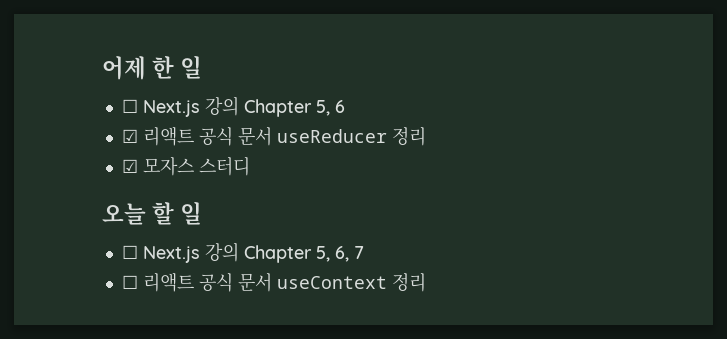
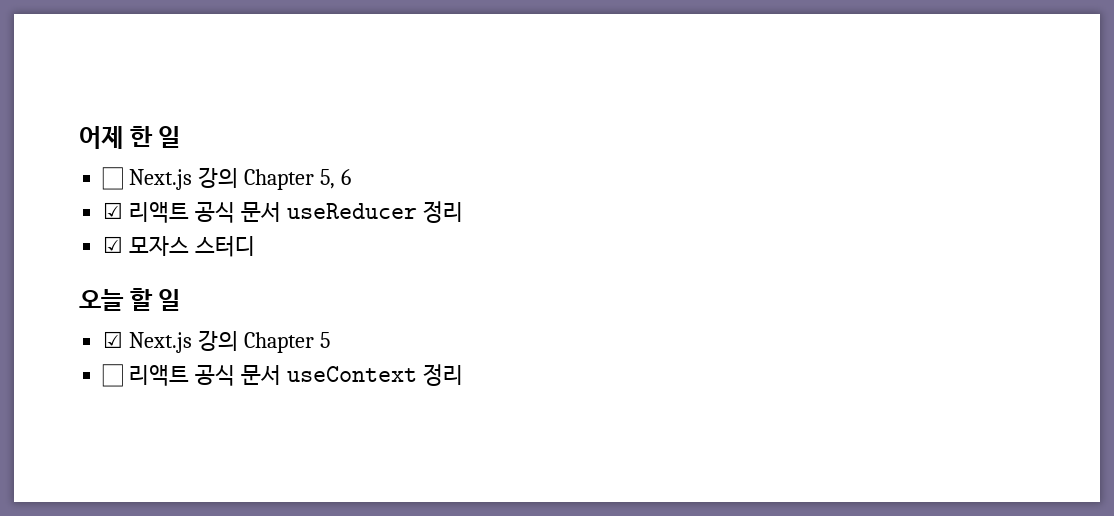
- ☐ Next.js 강의 Chapter 5, 6, 7
+ ☑ Next.js 강의 Chapter 5

